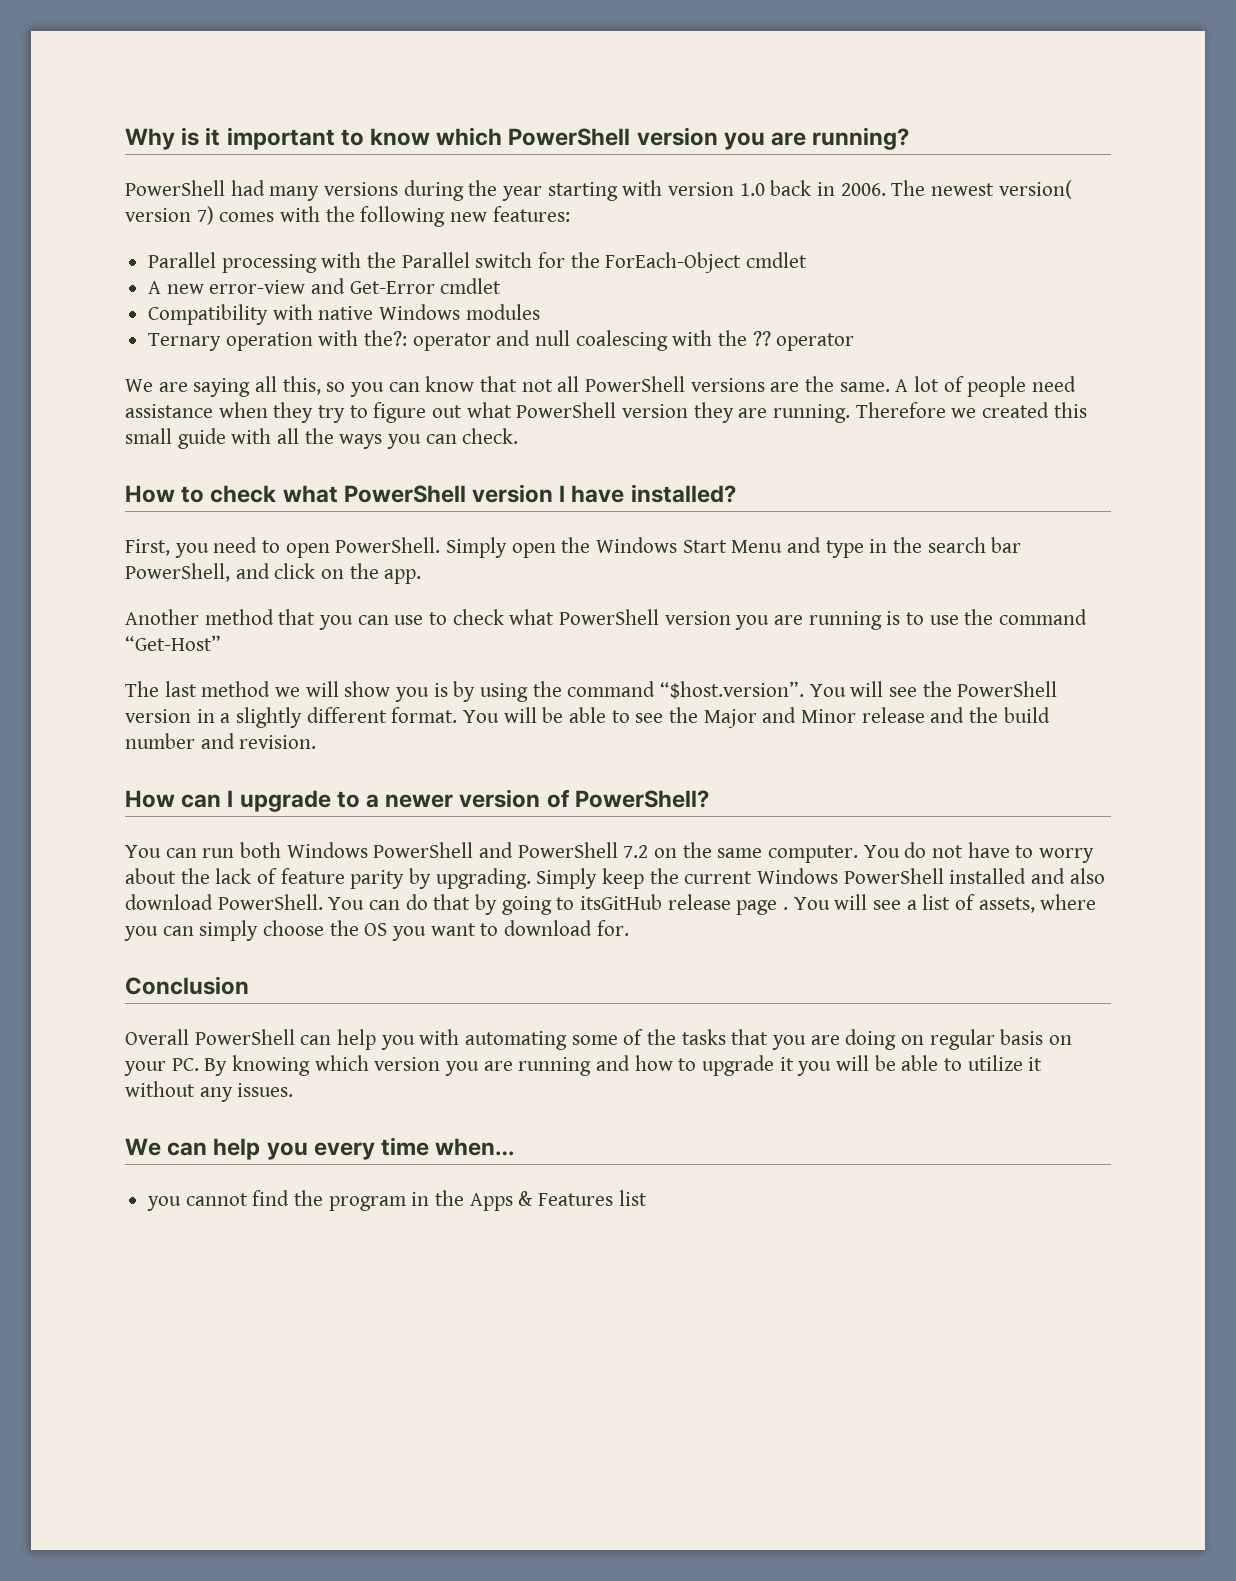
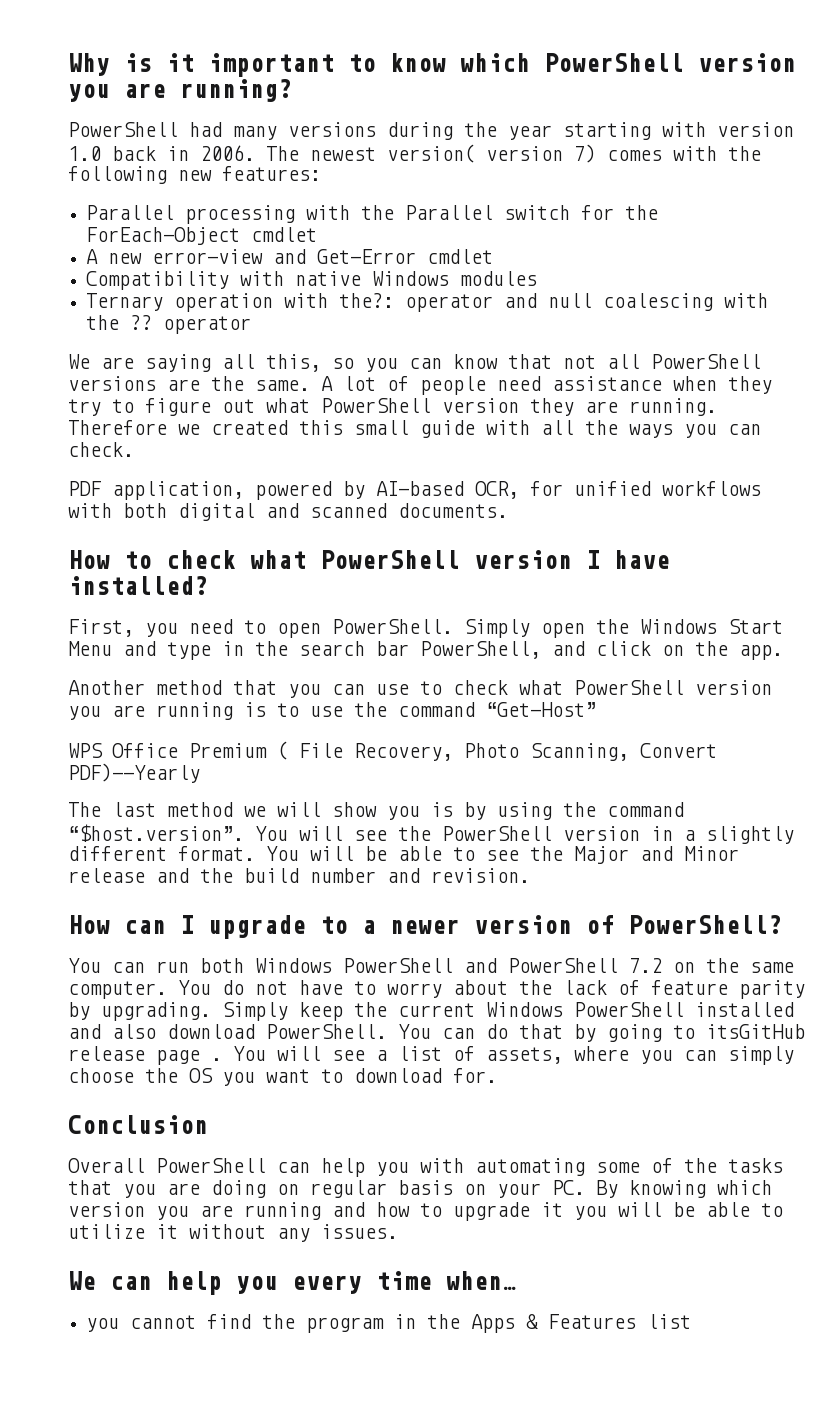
+ PDF application, powered by AI-based OCR, for unified workflows with both digital and scanned documents.
+ WPS Office Premium ( File Recovery, Photo Scanning, Convert PDF)--Yearly

